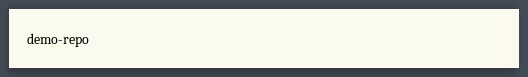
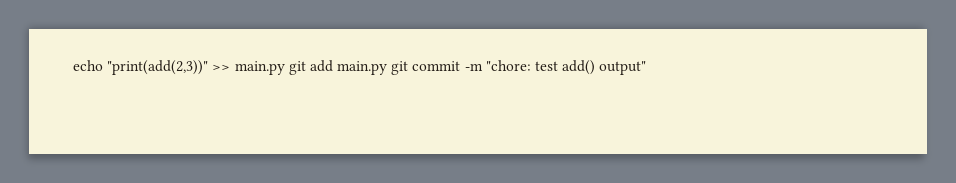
- demo-repo
+ echo "print(add(2,3))" >> main.py git add main.py git commit -m "chore: test add() output"

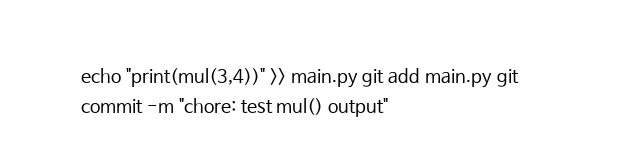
- echo "print(add(2,3))" >> main.py git add main.py git commit -m "chore: test add() output"
+ echo "print(mul(3,4))" >> main.py git add main.py git commit -m "chore: test mul() output"

